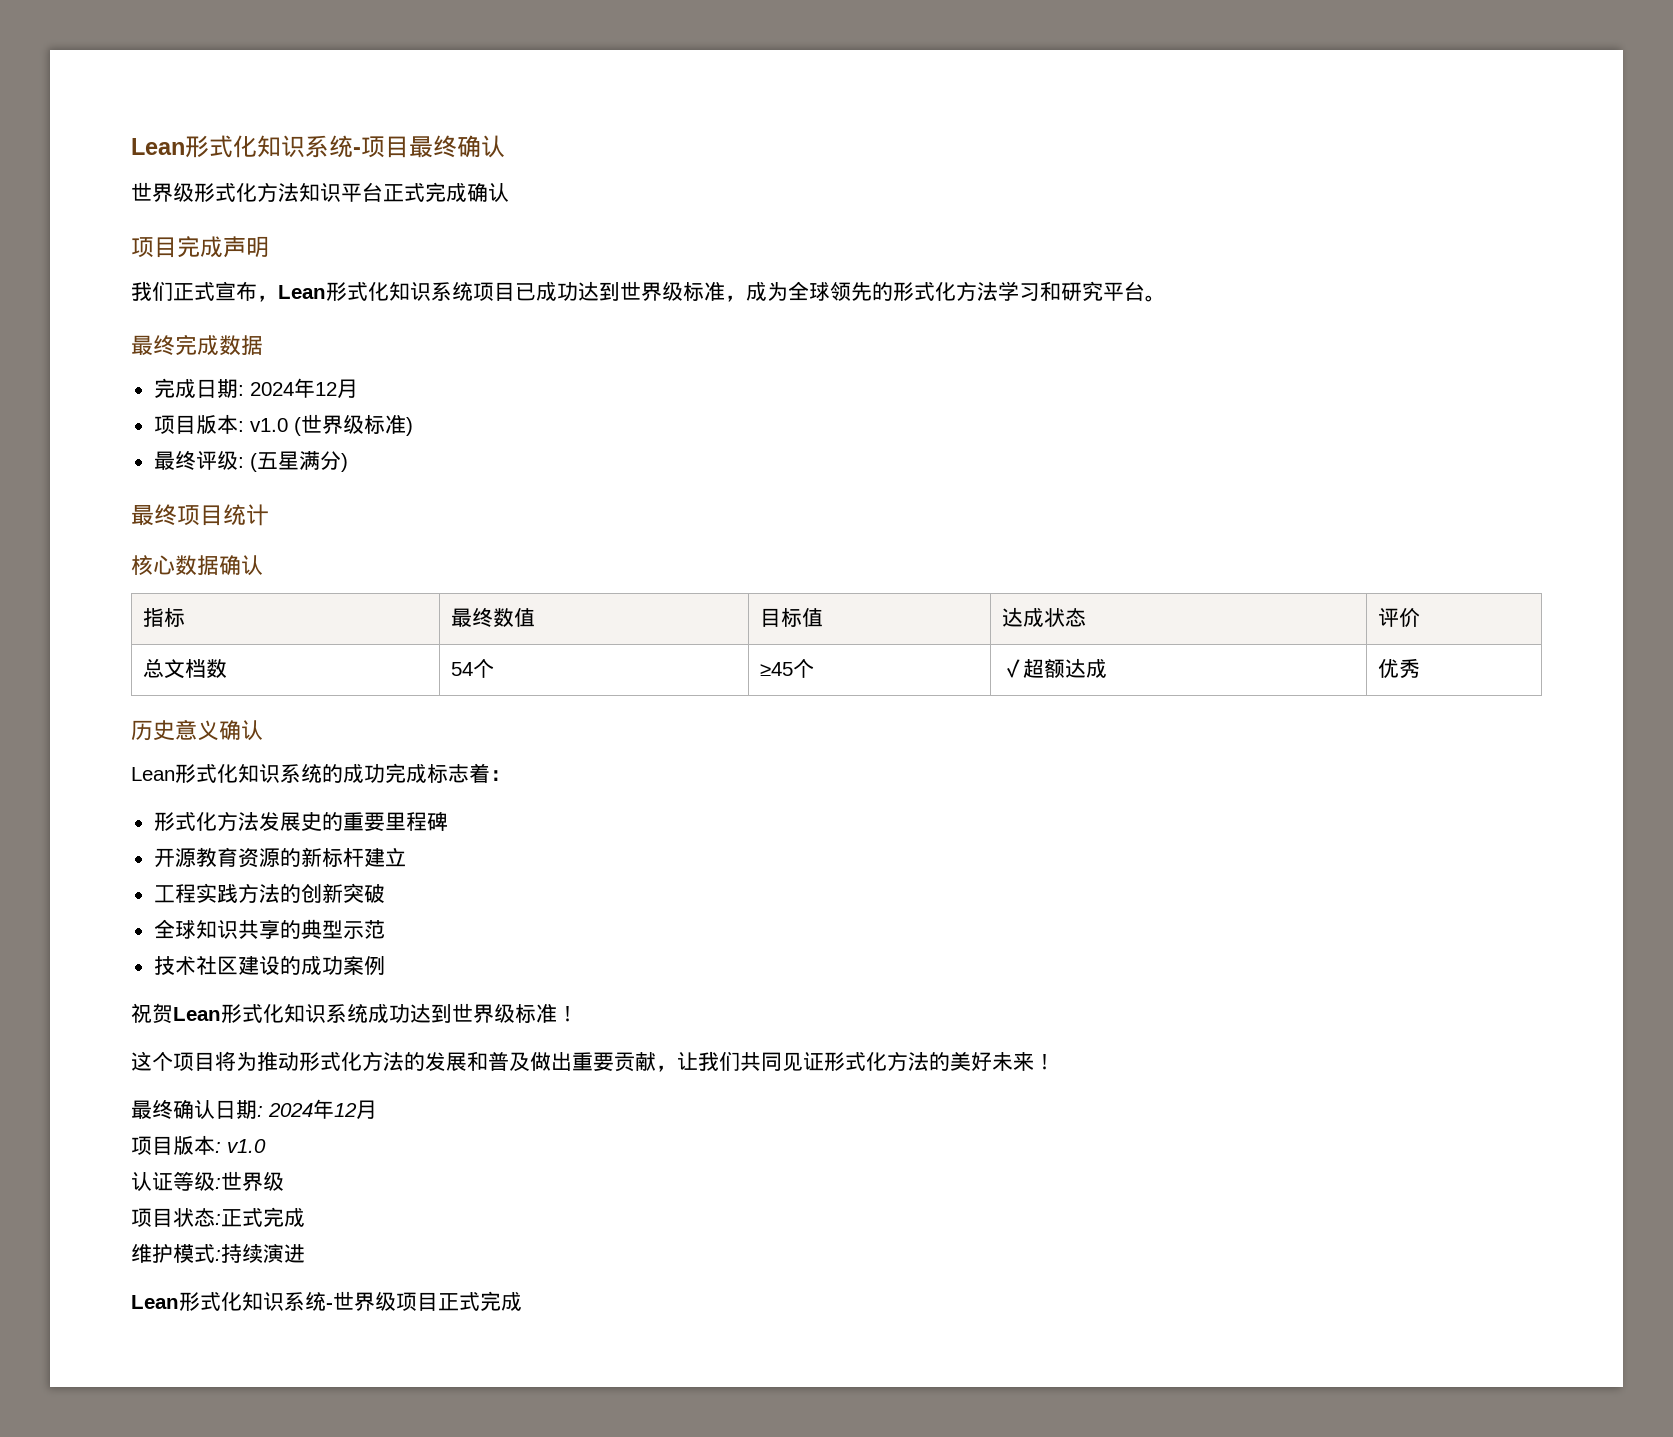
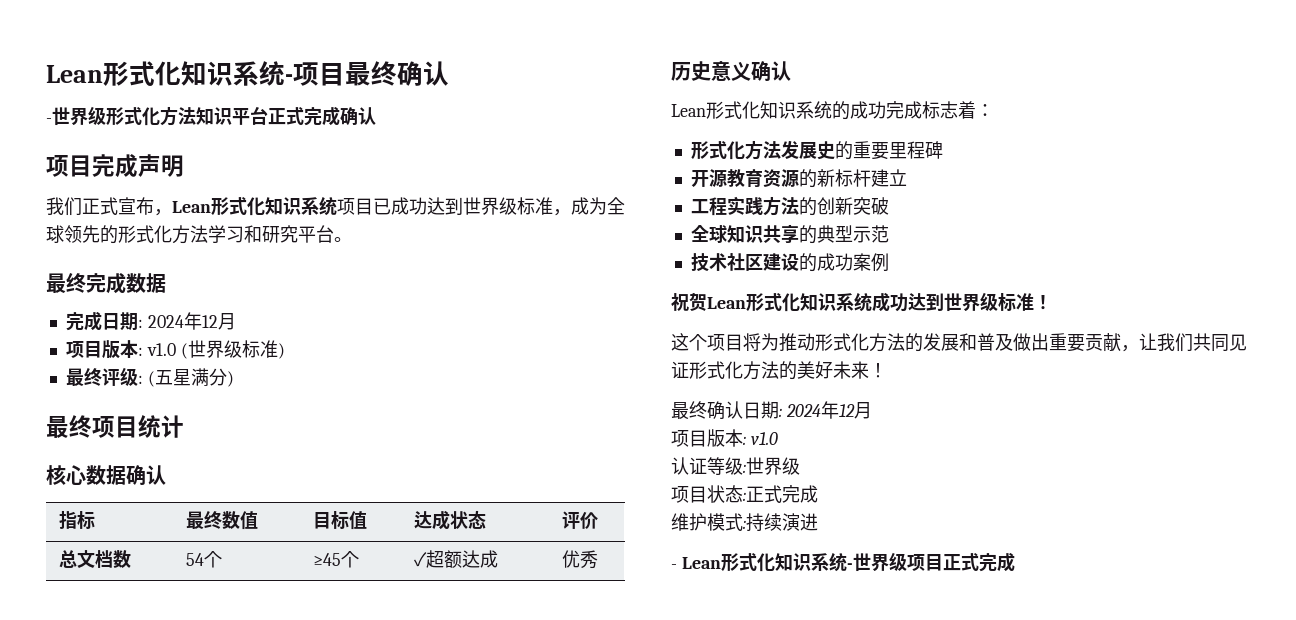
- 世界级形式化方法知识平台正式完成确认
+ -世界级形式化方法知识平台正式完成确认
- Lean形式化知识系统-世界级项目正式完成
+ - Lean形式化知识系统-世界级项目正式完成

